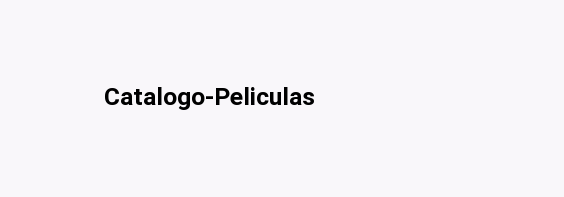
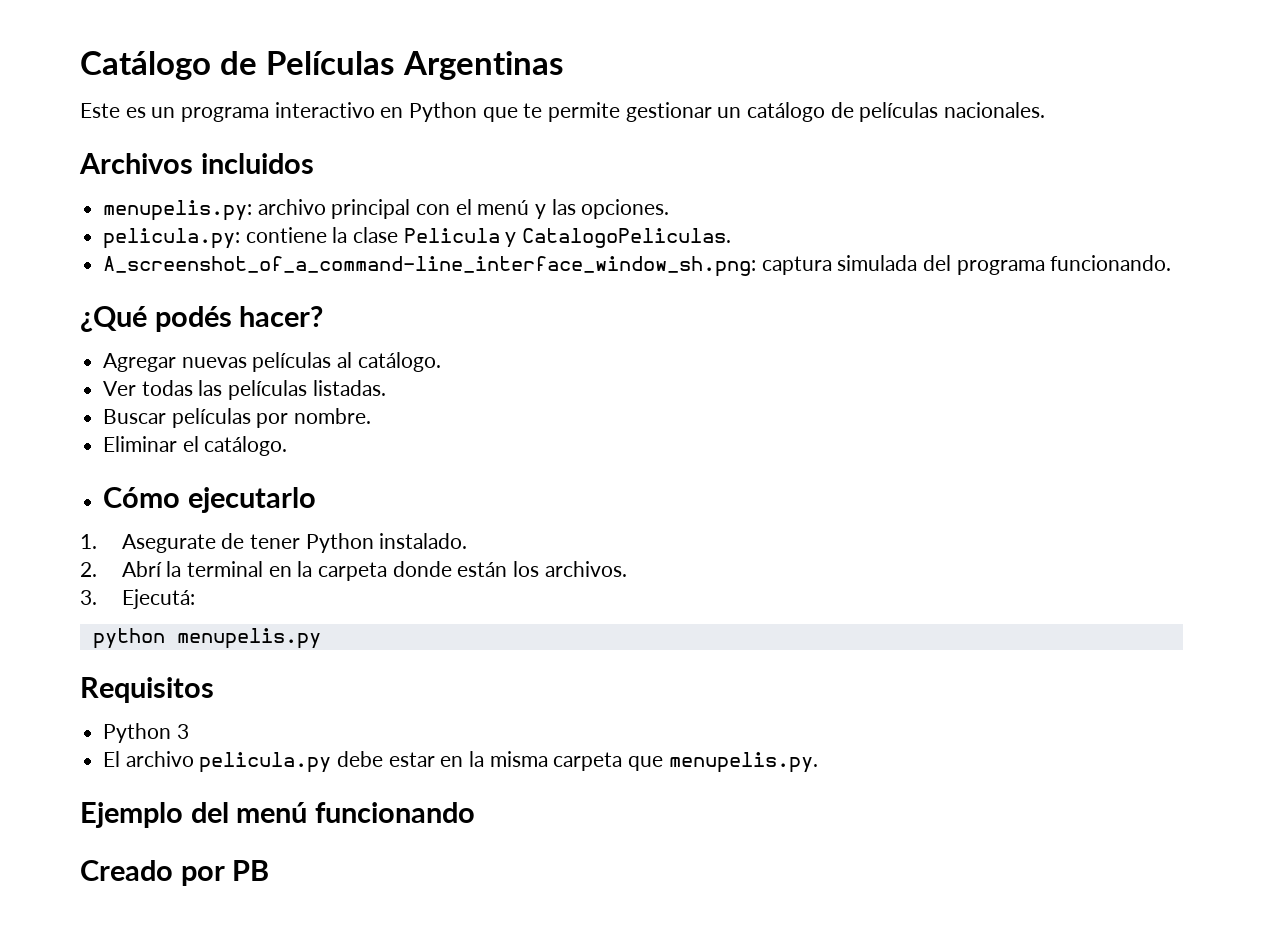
- Catalogo-Peliculas
+ Catálogo de Películas Argentinas
+ Este es un programa interactivo en Python que te permite gestionar un catálogo de películas nacionales.
+ Archivos incluidos
+ menupelis.py: archivo principal con el menú y las opciones.
+ pelicula.py: contiene la clase Pelicula y CatalogoPeliculas.
+ A_screenshot_of_a_command-line_interface_window_sh.png: captura simulada del programa funcionando.
+ ¿Qué podés hacer?
+ Agregar nuevas películas al catálogo.
+ Ver todas las películas listadas.
+ Buscar películas por nombre.
+ Eliminar el catálogo.
+ Cómo ejecutarlo
+ 1. Asegurate de tener Python instalado.
+ 2. Abrí la terminal en la carpeta donde están los archivos.
+ 3. Ejecutá:
+ python menupelis.py
+ Requisitos
+ Python 3
+ El archivo pelicula.py debe estar en la misma carpeta que menupelis.py.
+ Ejemplo del menú funcionando
+ Creado por PB

